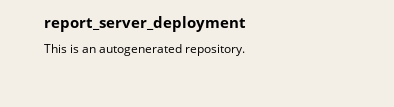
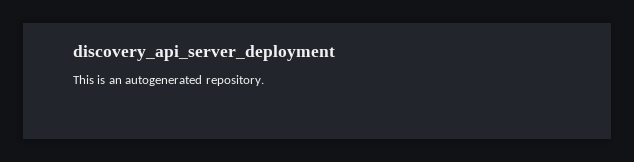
- report_server_deployment
+ discovery_api_server_deployment

